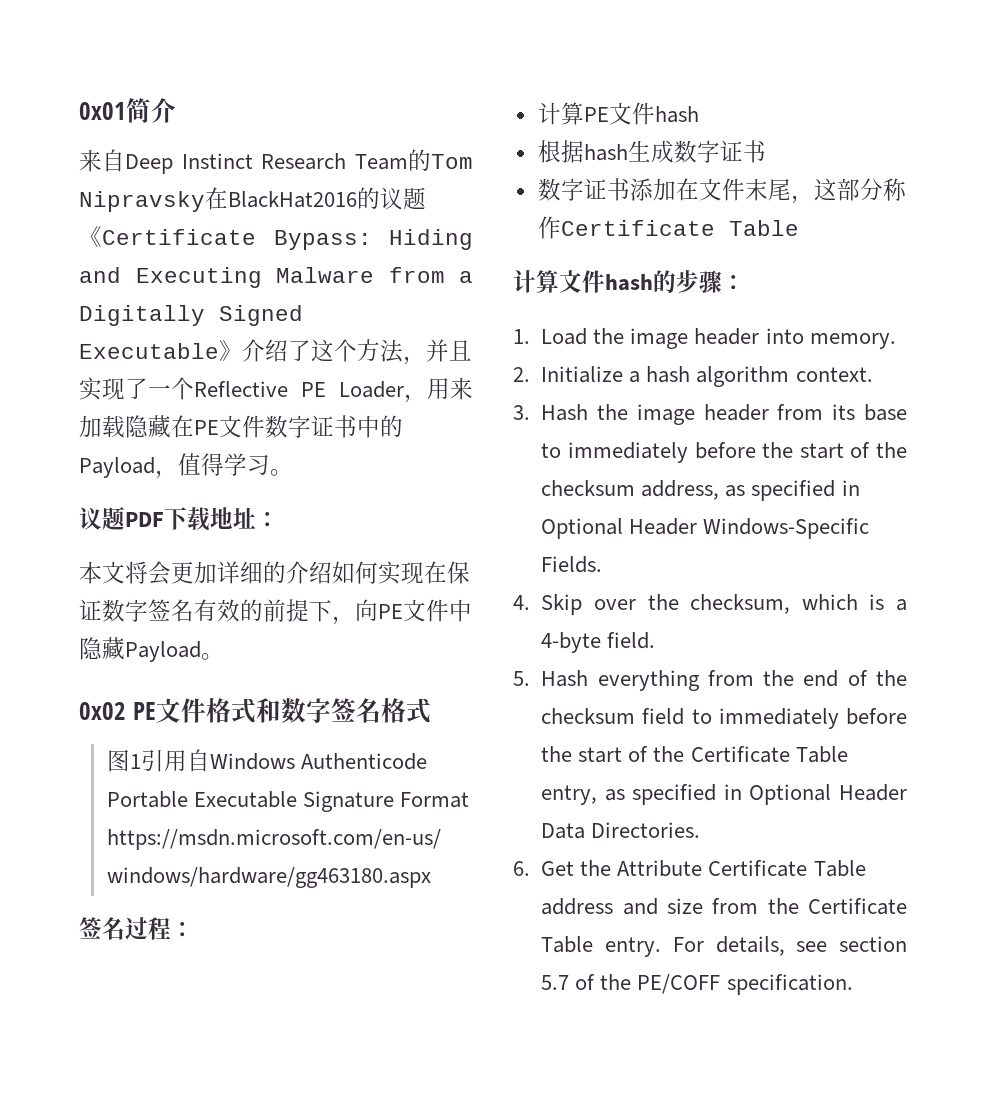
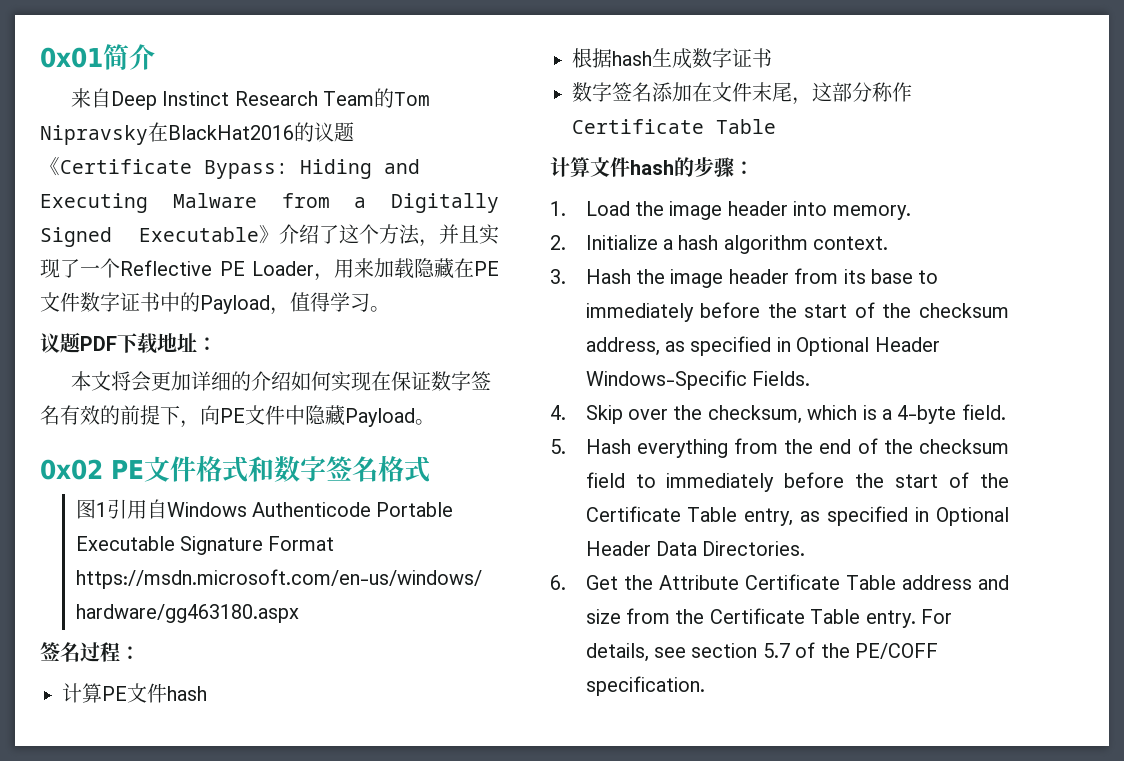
- 数字证书添加在文件末尾，这部分称作Certificate Table
+ 数字签名添加在文件末尾，这部分称作Certificate Table

